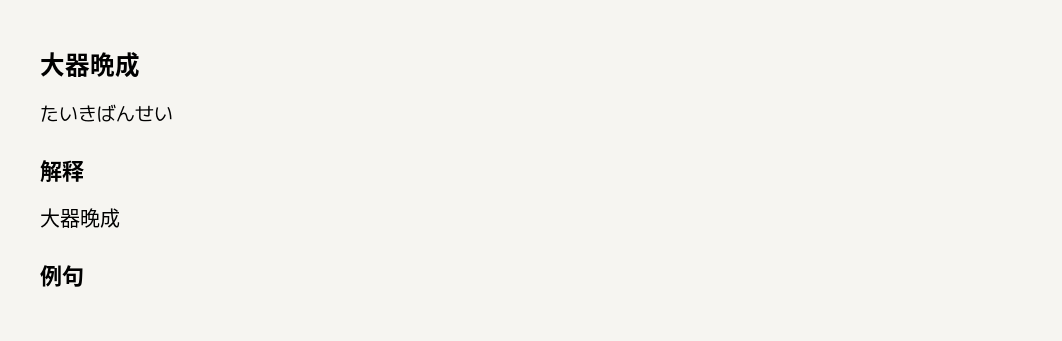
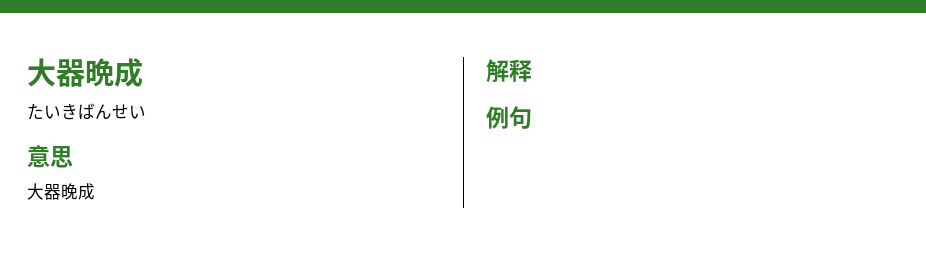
- 解释
+ 意思
+ 解释

